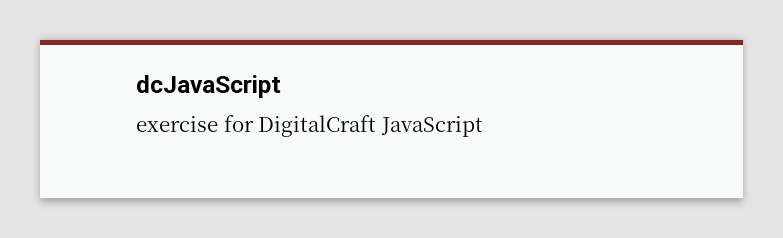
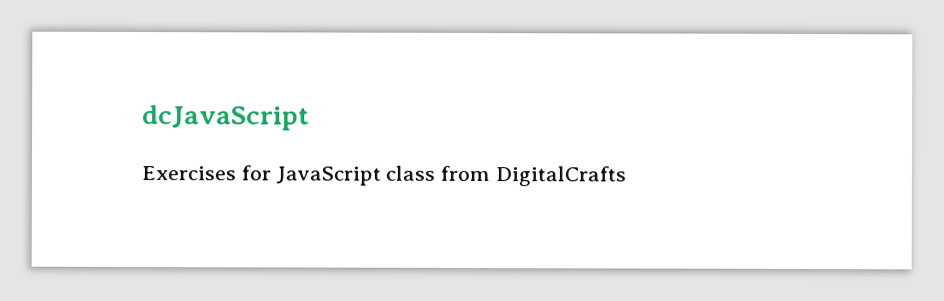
- exercise for DigitalCraft JavaScript
+ Exercises for JavaScript class from DigitalCrafts

